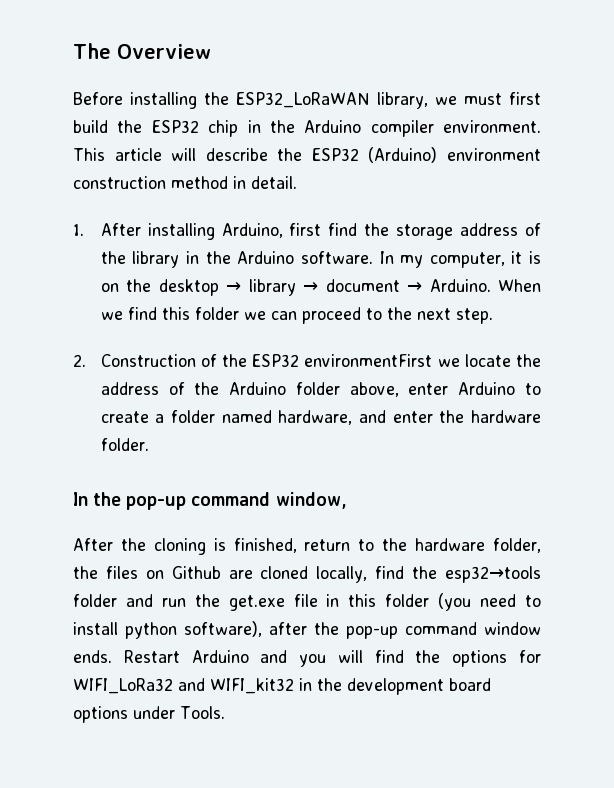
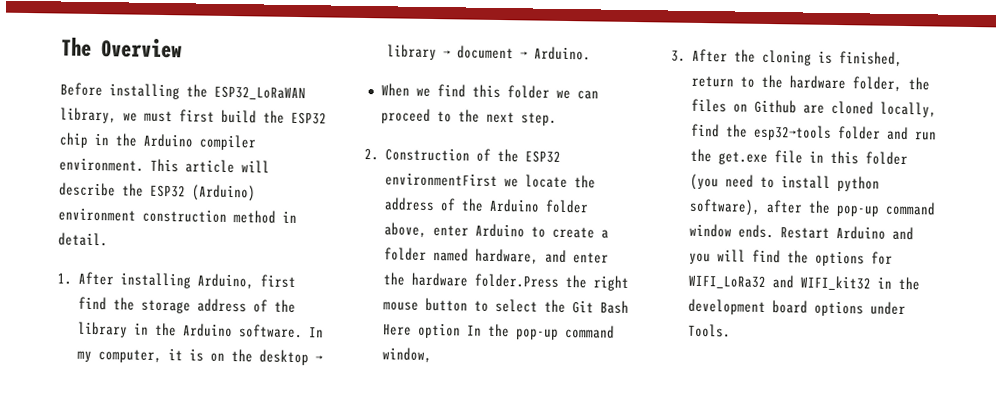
- In my computer, it is on the desktop → library → document → Arduino. When we find this folder we can proceed to the next step.
+ In my computer, it is on the desktop → library → document → Arduino.
+ When we find this folder we can proceed to the next step.
- 2. Construction of the ESP32 environmentFirst we locate the address of the Arduino folder above, enter Arduino to create a folder named hardware, and enter the hardware folder.
- In the pop-up command window,
+ 2. Construction of the ESP32 environmentFirst we locate the address of the Arduino folder above, enter Arduino to create a folder named hardware, and enter the hardware folder.Press the right mouse button to select the Git Bash Here option In the pop-up command window,
- After the cloning is finished, return to the hardware folder, the files on Github are cloned locally, find the esp32→tools folder and run the get.exe file in this folder (you need to install python software), after the pop-up command window ends.
+ 3. After the cloning is finished, return to the hardware folder, the files on Github are cloned locally, find the esp32→tools folder and run the get.exe file in this folder (you need to install python software), after the pop-up command window ends.

